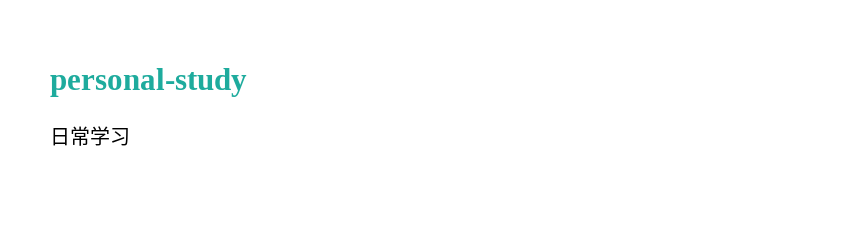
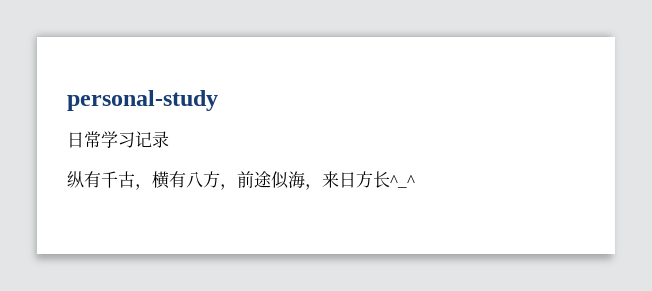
- 日常学习
+ 日常学习记录
+ 纵有千古，横有八方，前途似海，来日方长^_^

